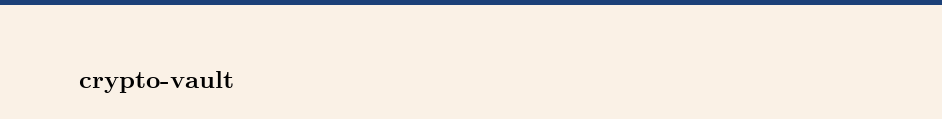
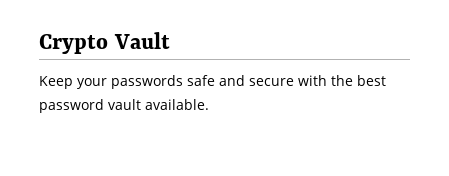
- crypto-vault
+ Crypto Vault
+ Keep your passwords safe and secure with the best password vault available.

